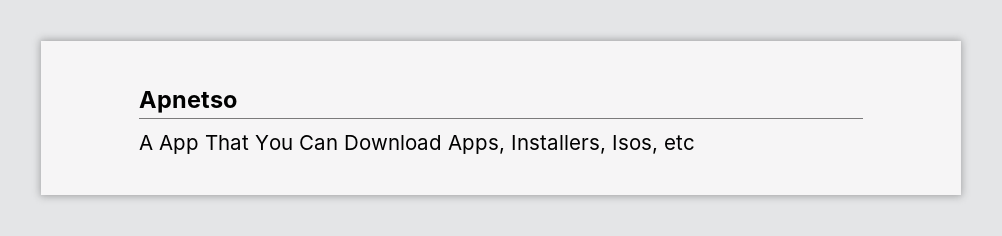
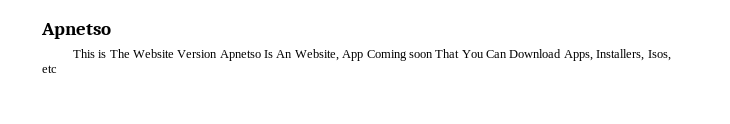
- A App That You Can Download Apps, Installers, Isos, etc
+ This is The Website Version Apnetso Is An Website, App Coming soon That You Can Download Apps, Installers, Isos, etc

